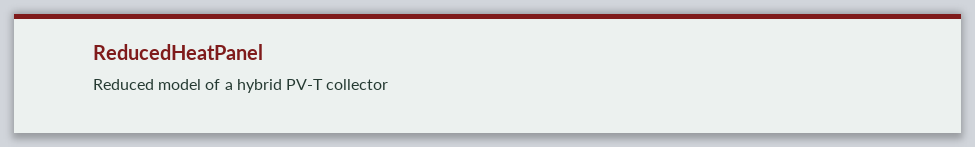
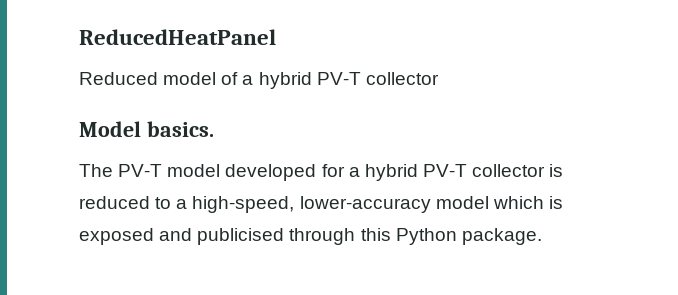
+ Model basics.
+ The PV-T model developed for a hybrid PV-T collector is reduced to a high-speed, lower-accuracy model which is exposed and publicised through this Python package.

